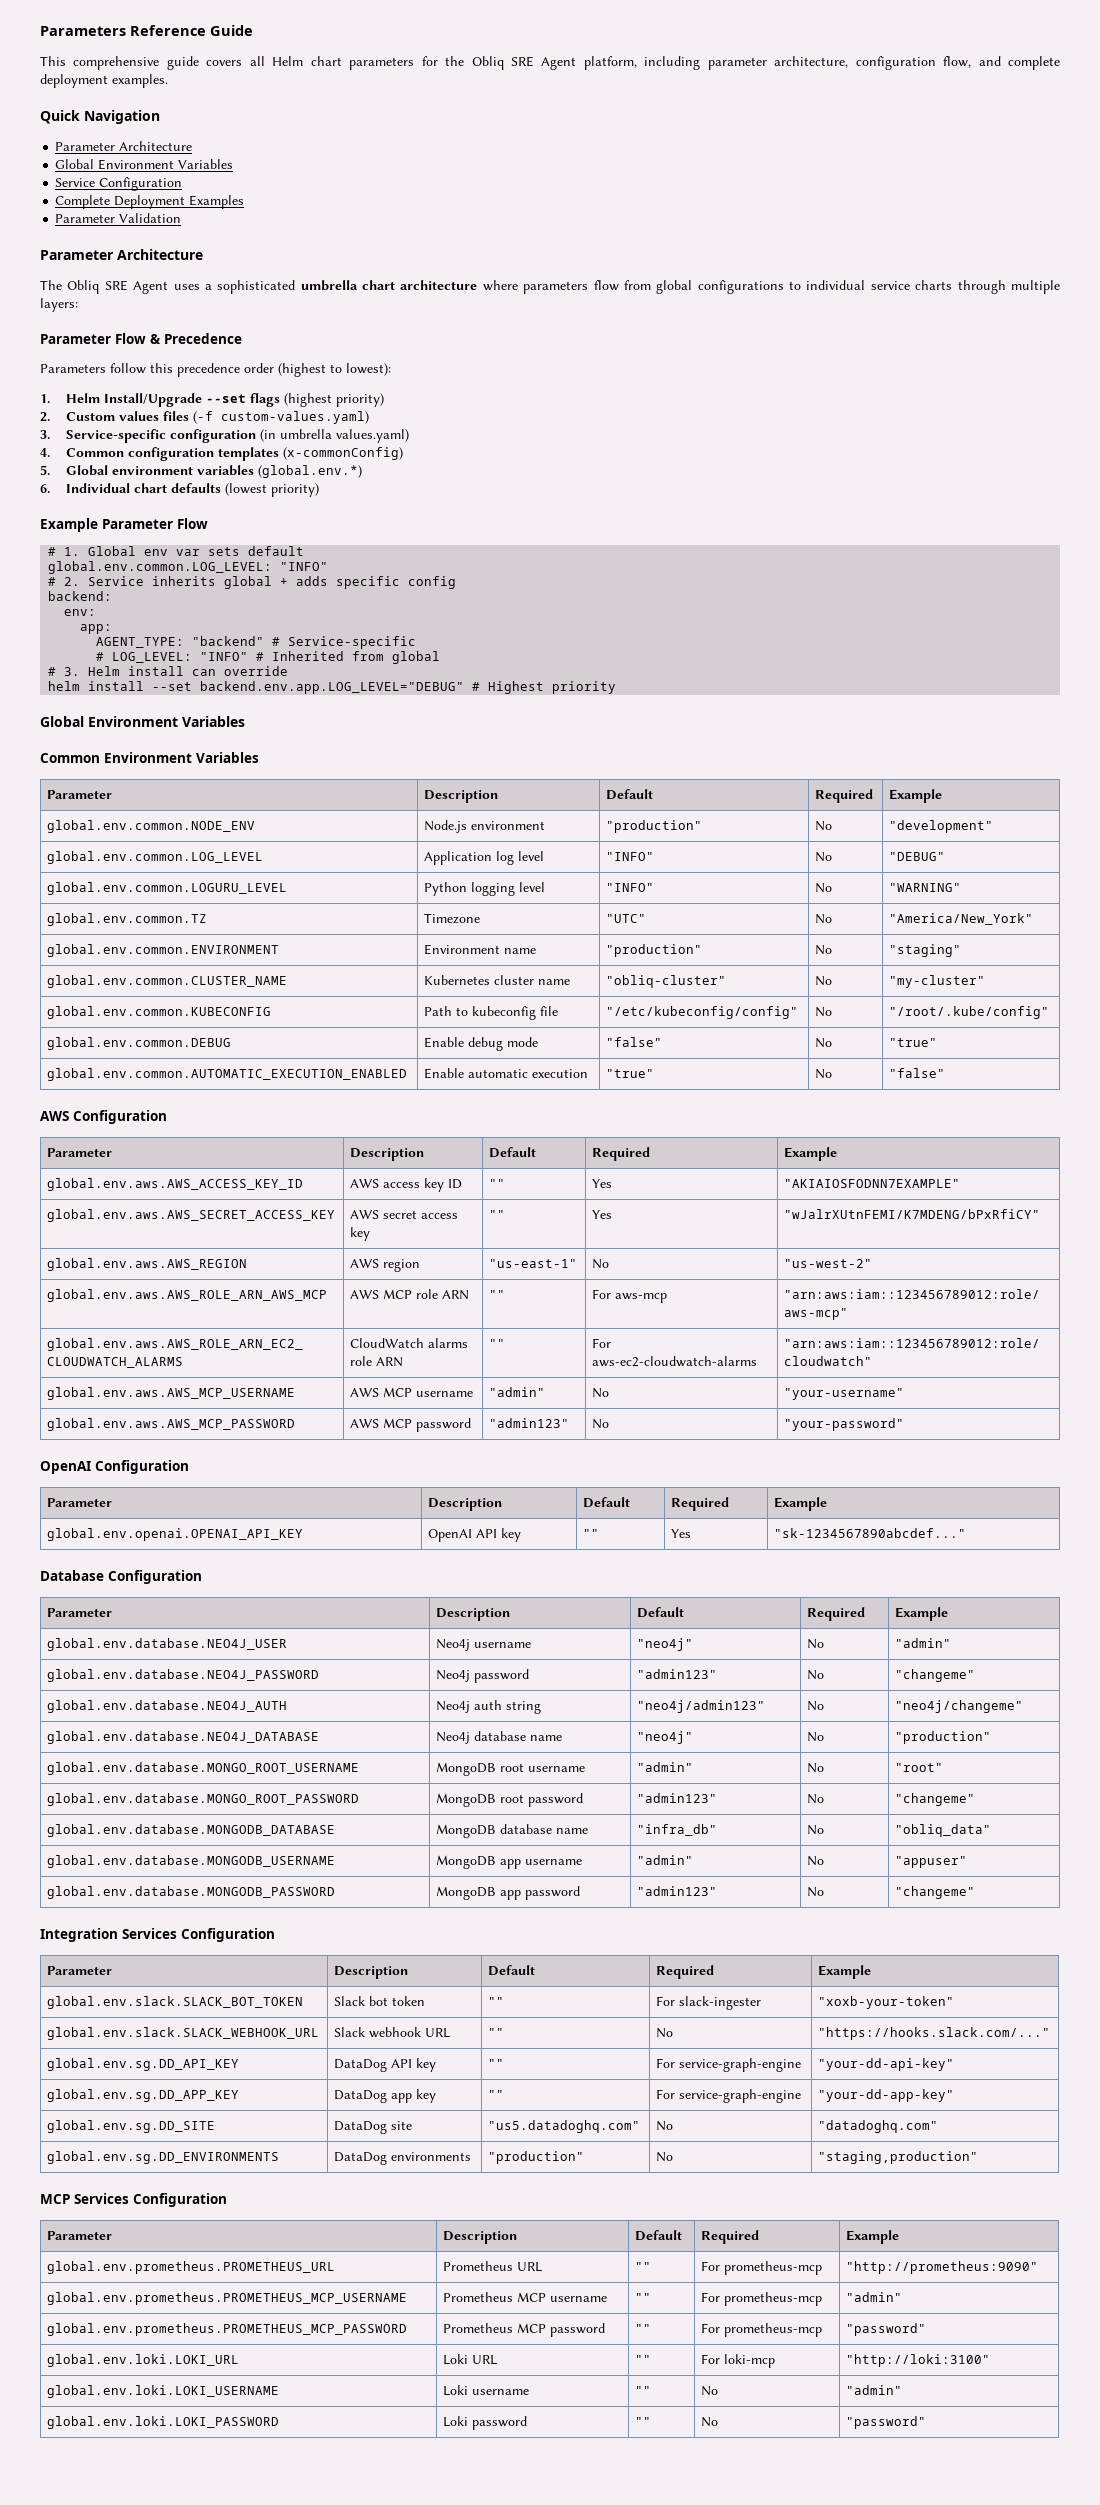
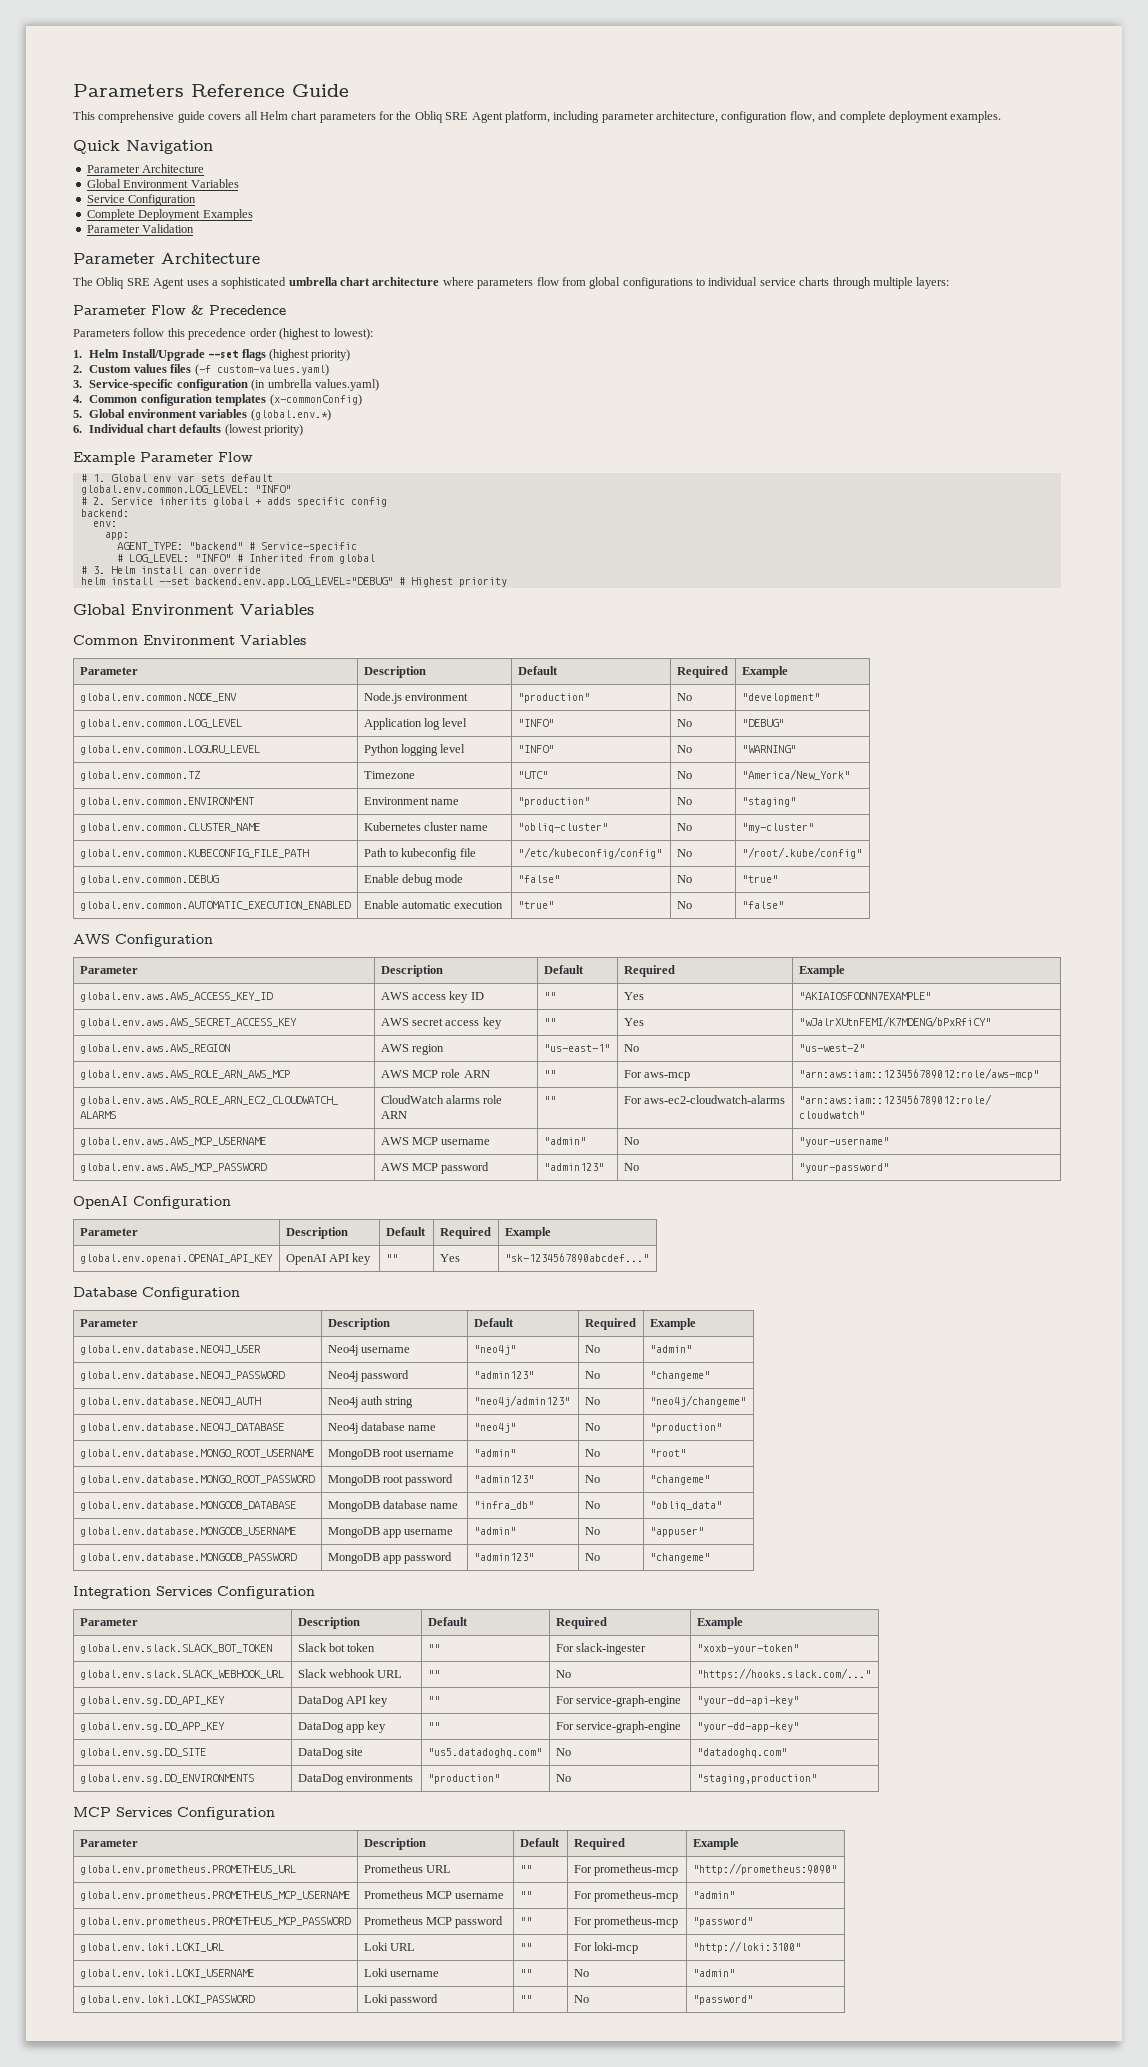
- global.env.common.KUBECONFIG | Path to kubeconfig file | "/etc/kubeconfig/config" | No | "/root/.kube/config"
+ global.env.common.KUBECONFIG_FILE_PATH | Path to kubeconfig file | "/etc/kubeconfig/config" | No | "/root/.kube/config"

